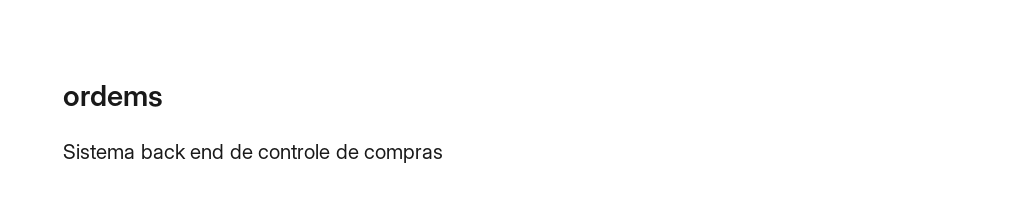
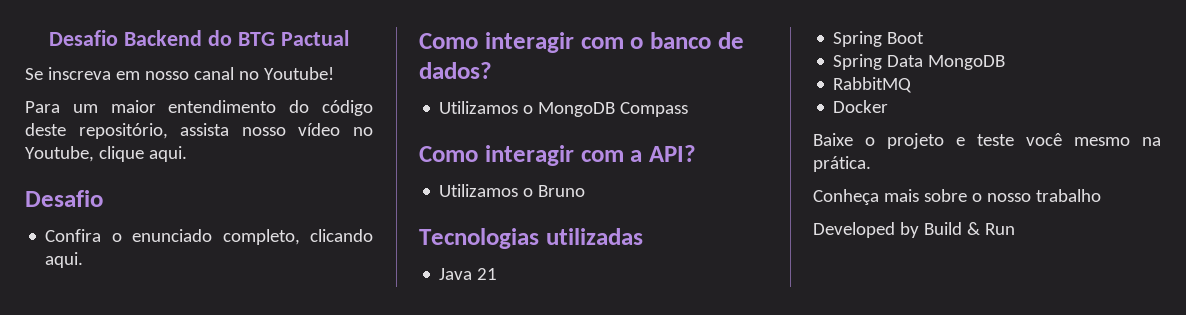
- ordems
- Sistema back end de controle de compras
+ Desafio Backend do BTG Pactual
+ Se inscreva em nosso canal no Youtube!
+ Para um maior entendimento do código deste repositório, assista nosso vídeo no Youtube, clique aqui.
+ Desafio
+ Confira o enunciado completo, clicando aqui.
+ Como interagir com o banco de dados?
+ Utilizamos o MongoDB Compass
+ Como interagir com a API?
+ Utilizamos o Bruno
+ Tecnologias utilizadas
+ Java 21
+ Spring Boot
+ Spring Data MongoDB
+ RabbitMQ
+ Docker
+ Baixe o projeto e teste você mesmo na prática.
+ Conheça mais sobre o nosso trabalho
+ Developed by Build & Run

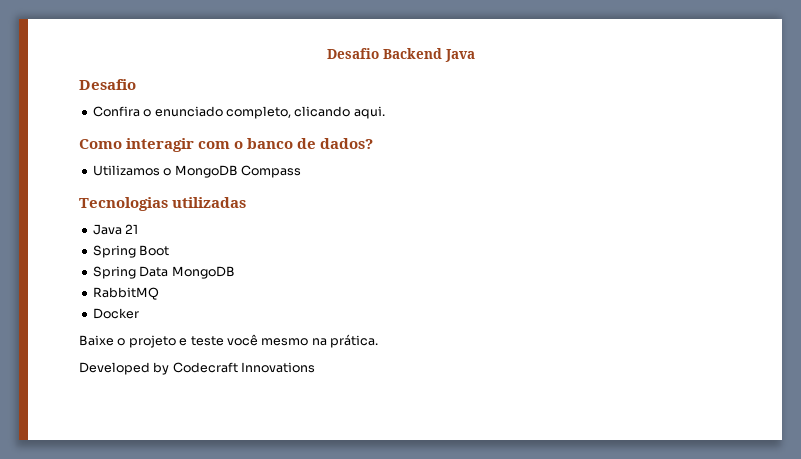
- Desafio Backend do BTG Pactual
- Se inscreva em nosso canal no Youtube!
- Para um maior entendimento do código deste repositório, assista nosso vídeo no Youtube, clique aqui.
+ Desafio Backend Java
- Como interagir com a API?
- Utilizamos o Bruno
- Conheça mais sobre o nosso trabalho
- Developed by Build & Run
+ Developed by Codecraft Innovations

